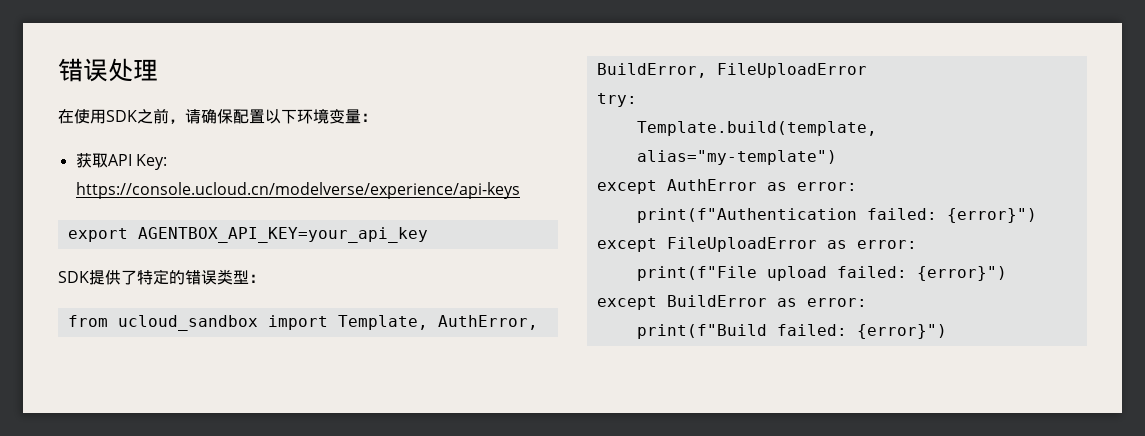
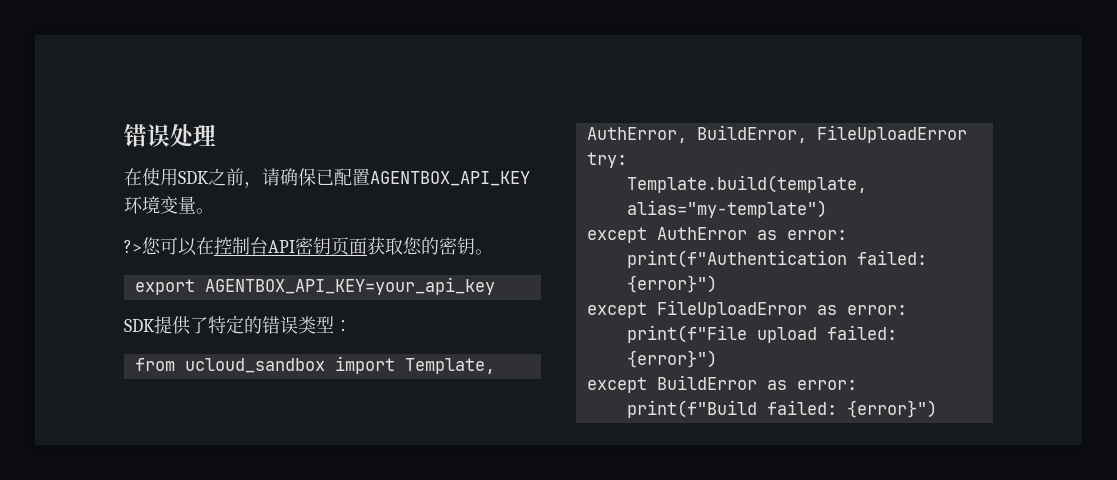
- 在使用SDK之前，请确保配置以下环境变量：
- 获取API Key: https://console.ucloud.cn/modelverse/experience/api-keys
+ 在使用SDK之前，请确保已配置AGENTBOX_API_KEY环境变量。
+ ?>您可以在控制台API密钥页面获取您的密钥。

